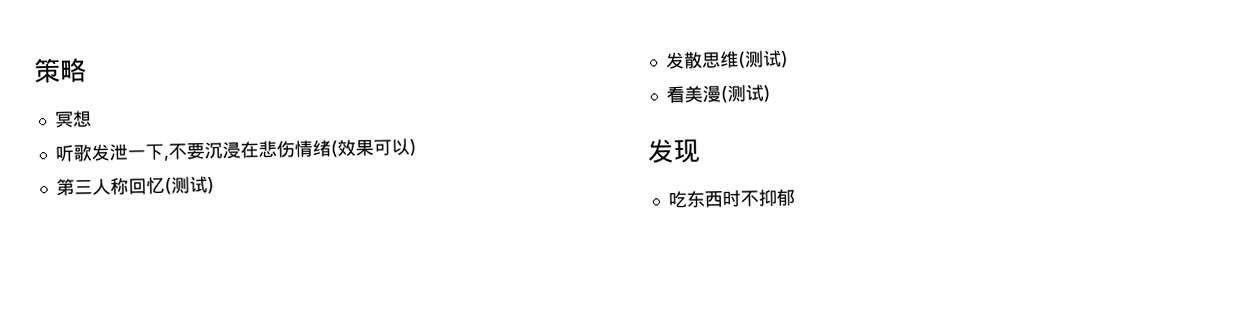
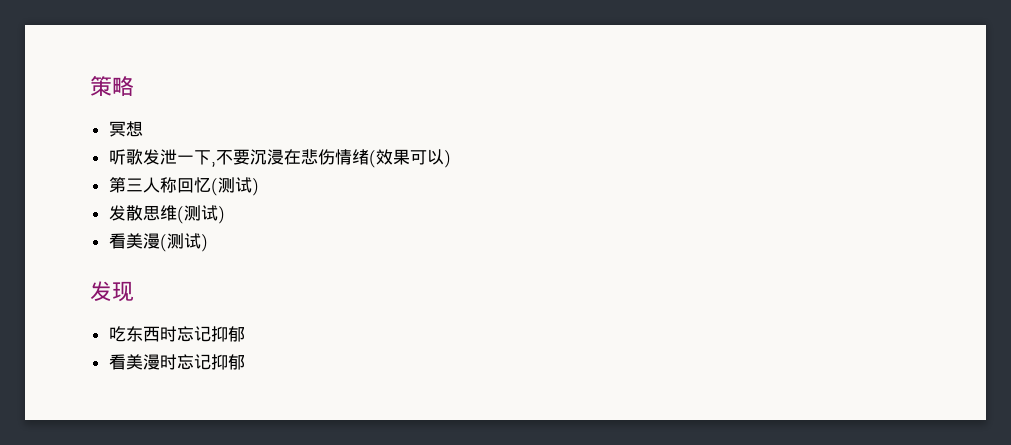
- 吃东西时不抑郁
+ 吃东西时忘记抑郁
+ 看美漫时忘记抑郁

